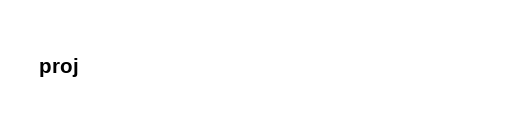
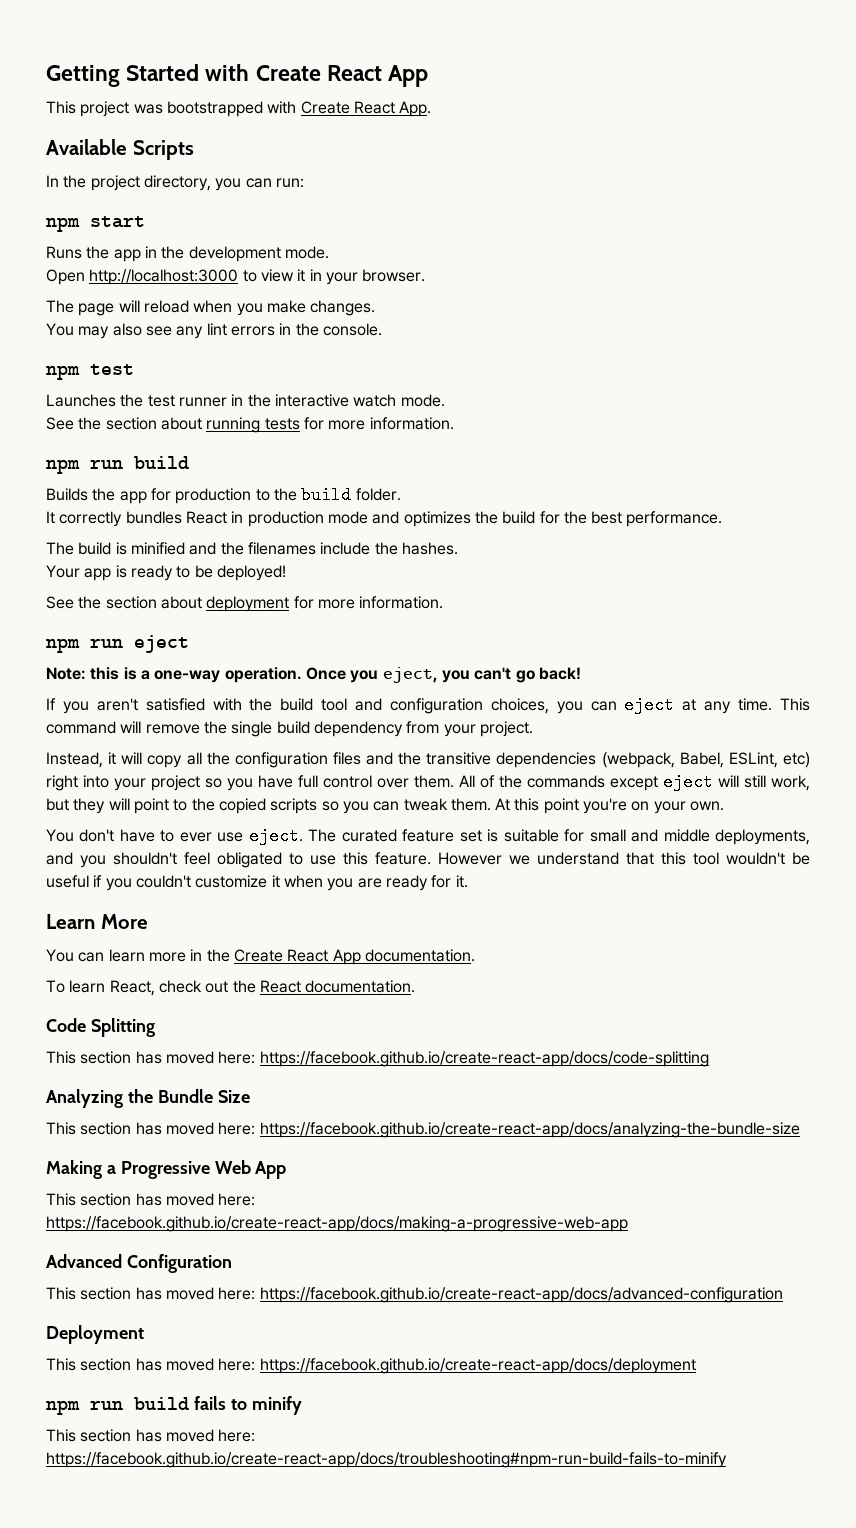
- proj
+ Getting Started with Create React App
+ This project was bootstrapped with Create React App.
+ Available Scripts
+ In the project directory, you can run:
+ npm start
+ Runs the app in the development mode.
+ Open http://localhost:3000 to view it in your browser.
+ The page will reload when you make changes.
+ You may also see any lint errors in the console.
+ npm test
+ Launches the test runner in the interactive watch mode.
+ See the section about running tests for more information.
+ npm run build
+ Builds the app for production to the build folder.
+ It correctly bundles React in production mode and optimizes the build for the best performance.
+ The build is minified and the filenames include the hashes.
+ Your app is ready to be deployed!
+ See the section about deployment for more information.
+ npm run eject
+ Note: this is a one-way operation. Once you eject, you can't go back!
+ If you aren't satisfied with the build tool and configuration choices, you can eject at any time. This command will remove the single build dependency from your project.
+ Instead, it will copy all the configuration files and the transitive dependencies (webpack, Babel, ESLint, etc) right into your project so you have full control over them. All of the commands except eject will still work, but they will point to the copied scripts so you can tweak them. At this point you're on your own.
+ You don't have to ever use eject. The curated feature set is suitable for small and middle deployments, and you shouldn't feel obligated to use this feature. However we understand that this tool wouldn't be useful if you couldn't customize it when you are ready for it.
+ Learn More
+ You can learn more in the Create React App documentation.
+ To learn React, check out the React documentation.
+ Code Splitting
+ This section has moved here: https://facebook.github.io/create-react-app/docs/code-splitting
+ Analyzing the Bundle Size
+ This section has moved here: https://facebook.github.io/create-react-app/docs/analyzing-the-bundle-size
+ Making a Progressive Web App
+ This section has moved here: https://facebook.github.io/create-react-app/docs/making-a-progressive-web-app
+ Advanced Configuration
+ This section has moved here: https://facebook.github.io/create-react-app/docs/advanced-configuration
+ Deployment
+ This section has moved here: https://facebook.github.io/create-react-app/docs/deployment
+ npm run build fails to minify
+ This section has moved here: https://facebook.github.io/create-react-app/docs/troubleshooting#npm-run-build-fails-to-minify

